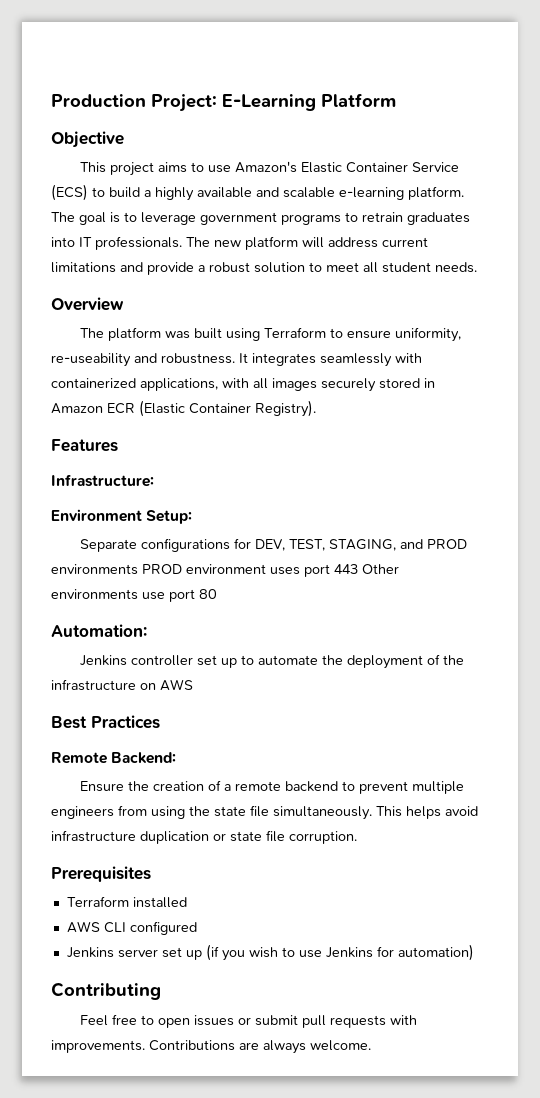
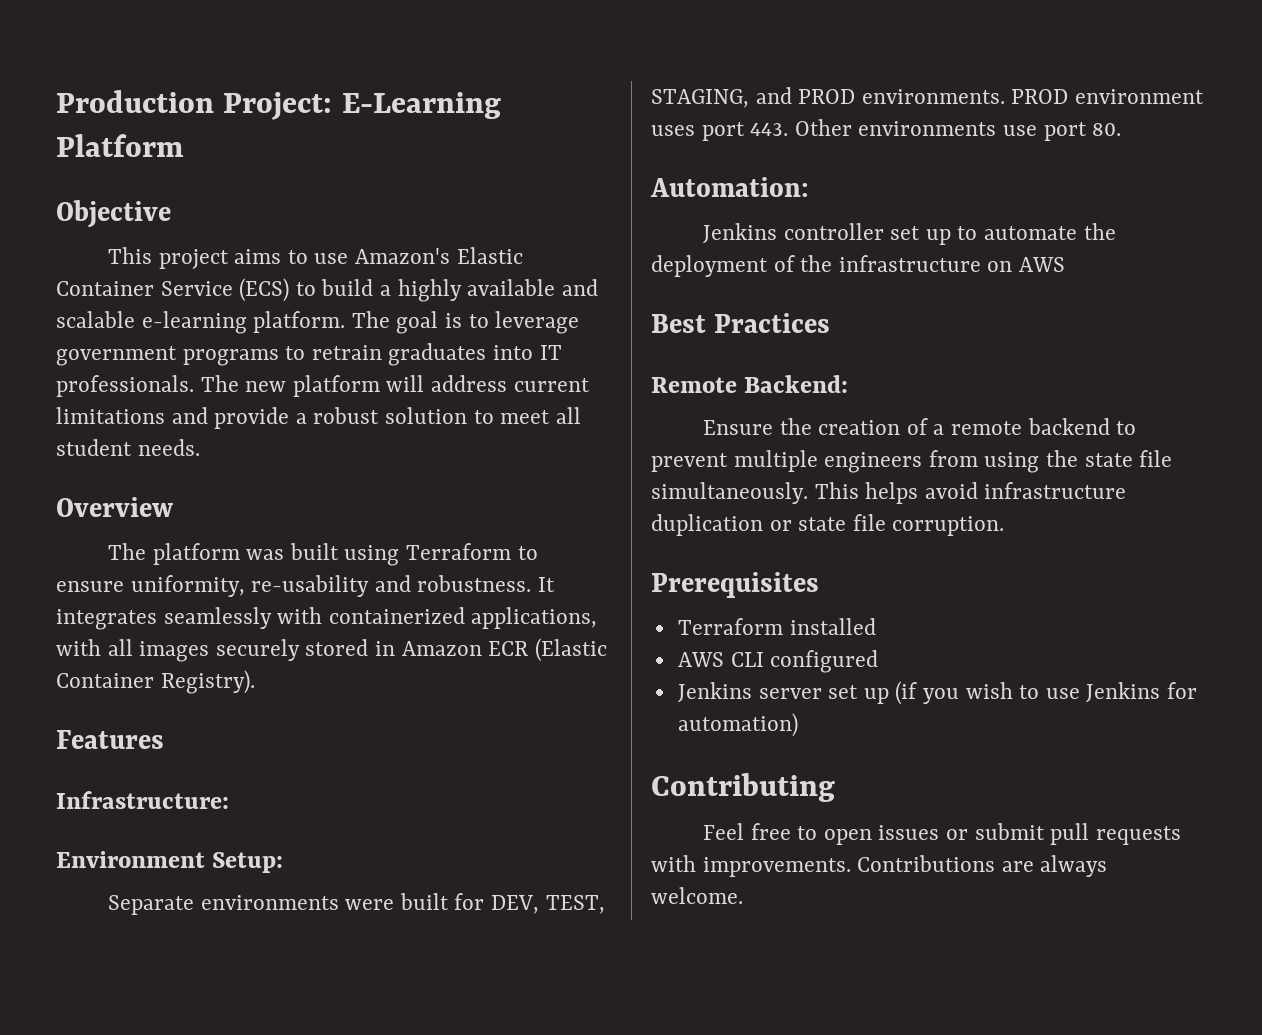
- The platform was built using Terraform to ensure uniformity, re-useability and robustness.
+ The platform was built using Terraform to ensure uniformity, re-usability and robustness.
- Separate configurations for DEV, TEST, STAGING, and PROD environments PROD environment uses port 443 Other environments use port 80
+ Separate environments were built for DEV, TEST, STAGING, and PROD environments. PROD environment uses port 443. Other environments use port 80.

